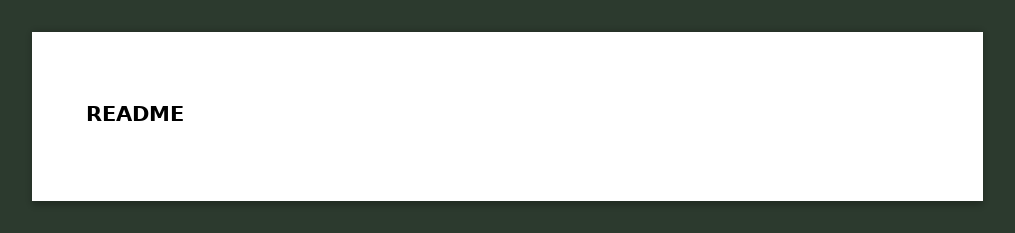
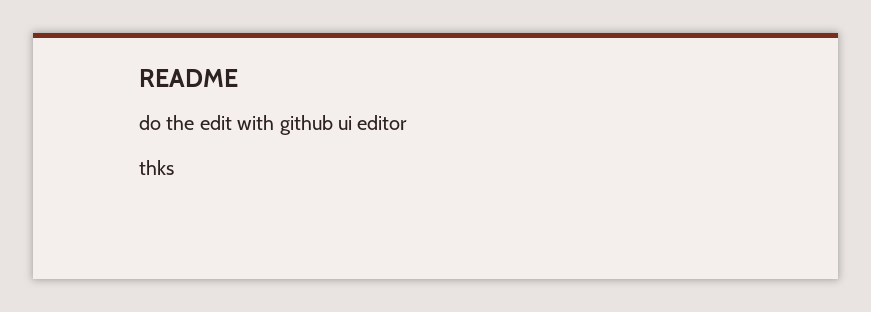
+ do the edit with github ui editor
+ thks

